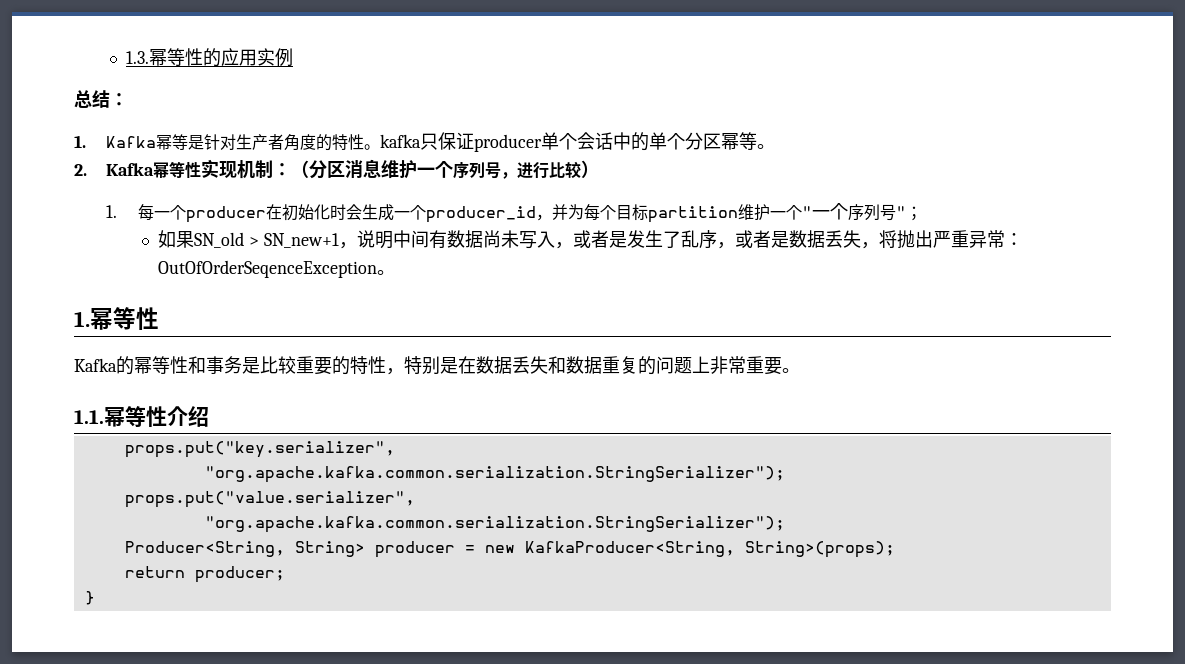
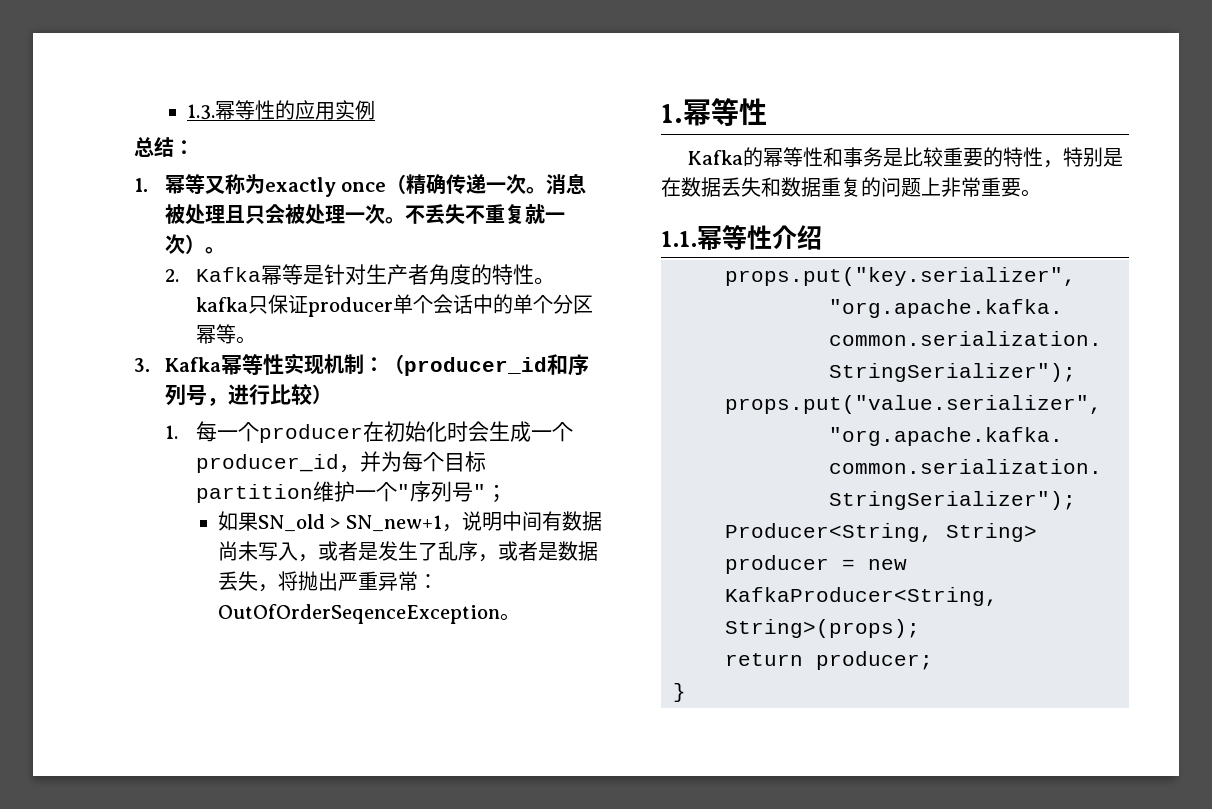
- 1. Kafka幂等是针对生产者角度的特性。kafka只保证producer单个会话中的单个分区幂等。
+ 1.幂等又称为exactly once（精确传递一次。消息被处理且只会被处理一次。不丢失不重复就一次）。
+ 2. Kafka幂等是针对生产者角度的特性。kafka只保证producer单个会话中的单个分区幂等。
- 2. Kafka幂等性实现机制：（分区消息维护一个序列号，进行比较）
+ 3. Kafka幂等性实现机制：（producer_id和序列号，进行比较）
- 1.每一个producer在初始化时会生成一个producer_id，并为每个目标partition维护一个"一个序列号"；
+ 1.每一个producer在初始化时会生成一个producer_id，并为每个目标partition维护一个"序列号"；

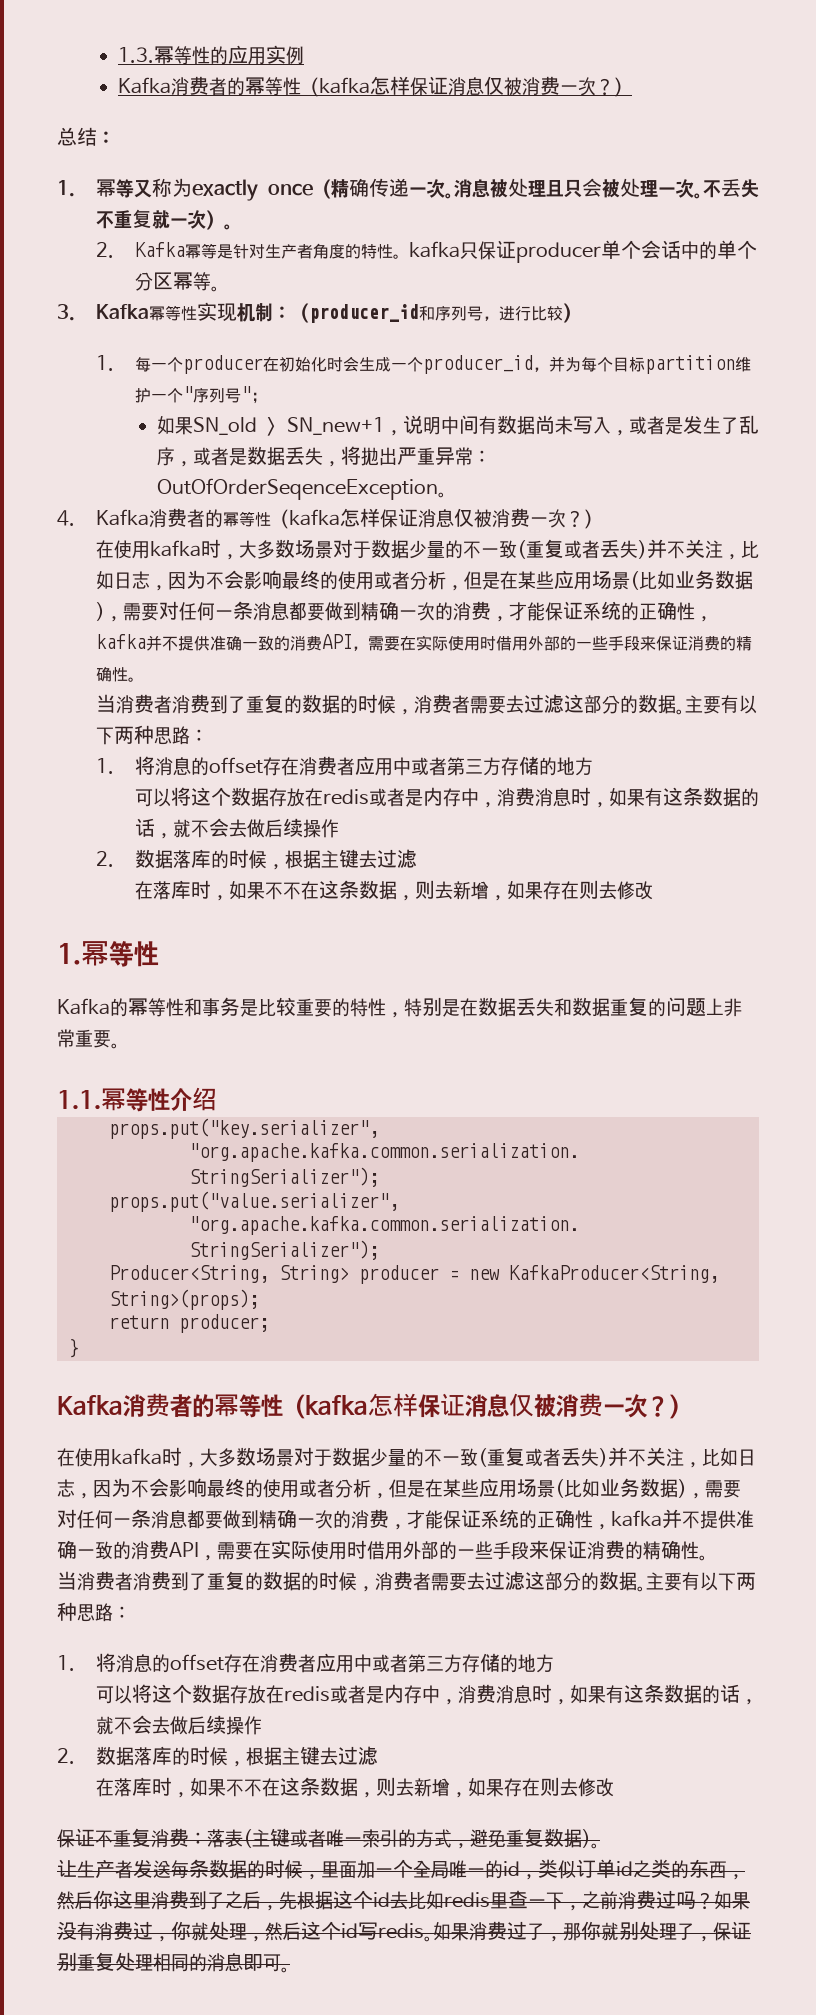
  1.3.幂等性的应用实例
+ Kafka消费者的幂等性（kafka怎样保证消息仅被消费一次？）
+ 4. Kafka消费者的幂等性（kafka怎样保证消息仅被消费一次？）
+ 在使用kafka时，大多数场景对于数据少量的不一致(重复或者丢失)并不关注，比如日志，因为不会影响最终的使用或者分析，但是在某些应用场景(比如业务数据)，需要对任何一条消息都要做到精确一次的消费，才能保证系统的正确性，kafka并不提供准确一致的消费API，需要在实际使用时借用外部的一些手段来保证消费的精确性。
+ 当消费者消费到了重复的数据的时候，消费者需要去过滤这部分的数据。主要有以下两种思路：
+ 1.将消息的offset存在消费者应用中或者第三方存储的地方
+ 可以将这个数据存放在redis或者是内存中，消费消息时，如果有这条数据的话，就不会去做后续操作
+ 2.数据落库的时候，根据主键去过滤
+ 在落库时，如果不不在这条数据，则去新增，如果存在则去修改
  }
+ Kafka消费者的幂等性（kafka怎样保证消息仅被消费一次？）
+ 在使用kafka时，大多数场景对于数据少量的不一致(重复或者丢失)并不关注，比如日志，因为不会影响最终的使用或者分析，但是在某些应用场景(比如业务数据)，需要对任何一条消息都要做到精确一次的消费，才能保证系统的正确性，kafka并不提供准确一致的消费API，需要在实际使用时借用外部的一些手段来保证消费的精确性。
+ 当消费者消费到了重复的数据的时候，消费者需要去过滤这部分的数据。主要有以下两种思路：
+ 1.将消息的offset存在消费者应用中或者第三方存储的地方
+ 可以将这个数据存放在redis或者是内存中，消费消息时，如果有这条数据的话，就不会去做后续操作
+ 2.数据落库的时候，根据主键去过滤
+ 在落库时，如果不不在这条数据，则去新增，如果存在则去修改
+ 保证不重复消费：落表(主键或者唯一索引的方式，避免重复数据)。
+ 让生产者发送每条数据的时候，里面加一个全局唯一的id，类似订单id之类的东西，然后你这里消费到了之后，先根据这个id去比如redis里查一下，之前消费过吗？如果没有消费过，你就处理，然后这个id写redis。如果消费过了，那你就别处理了，保证别重复处理相同的消息即可。

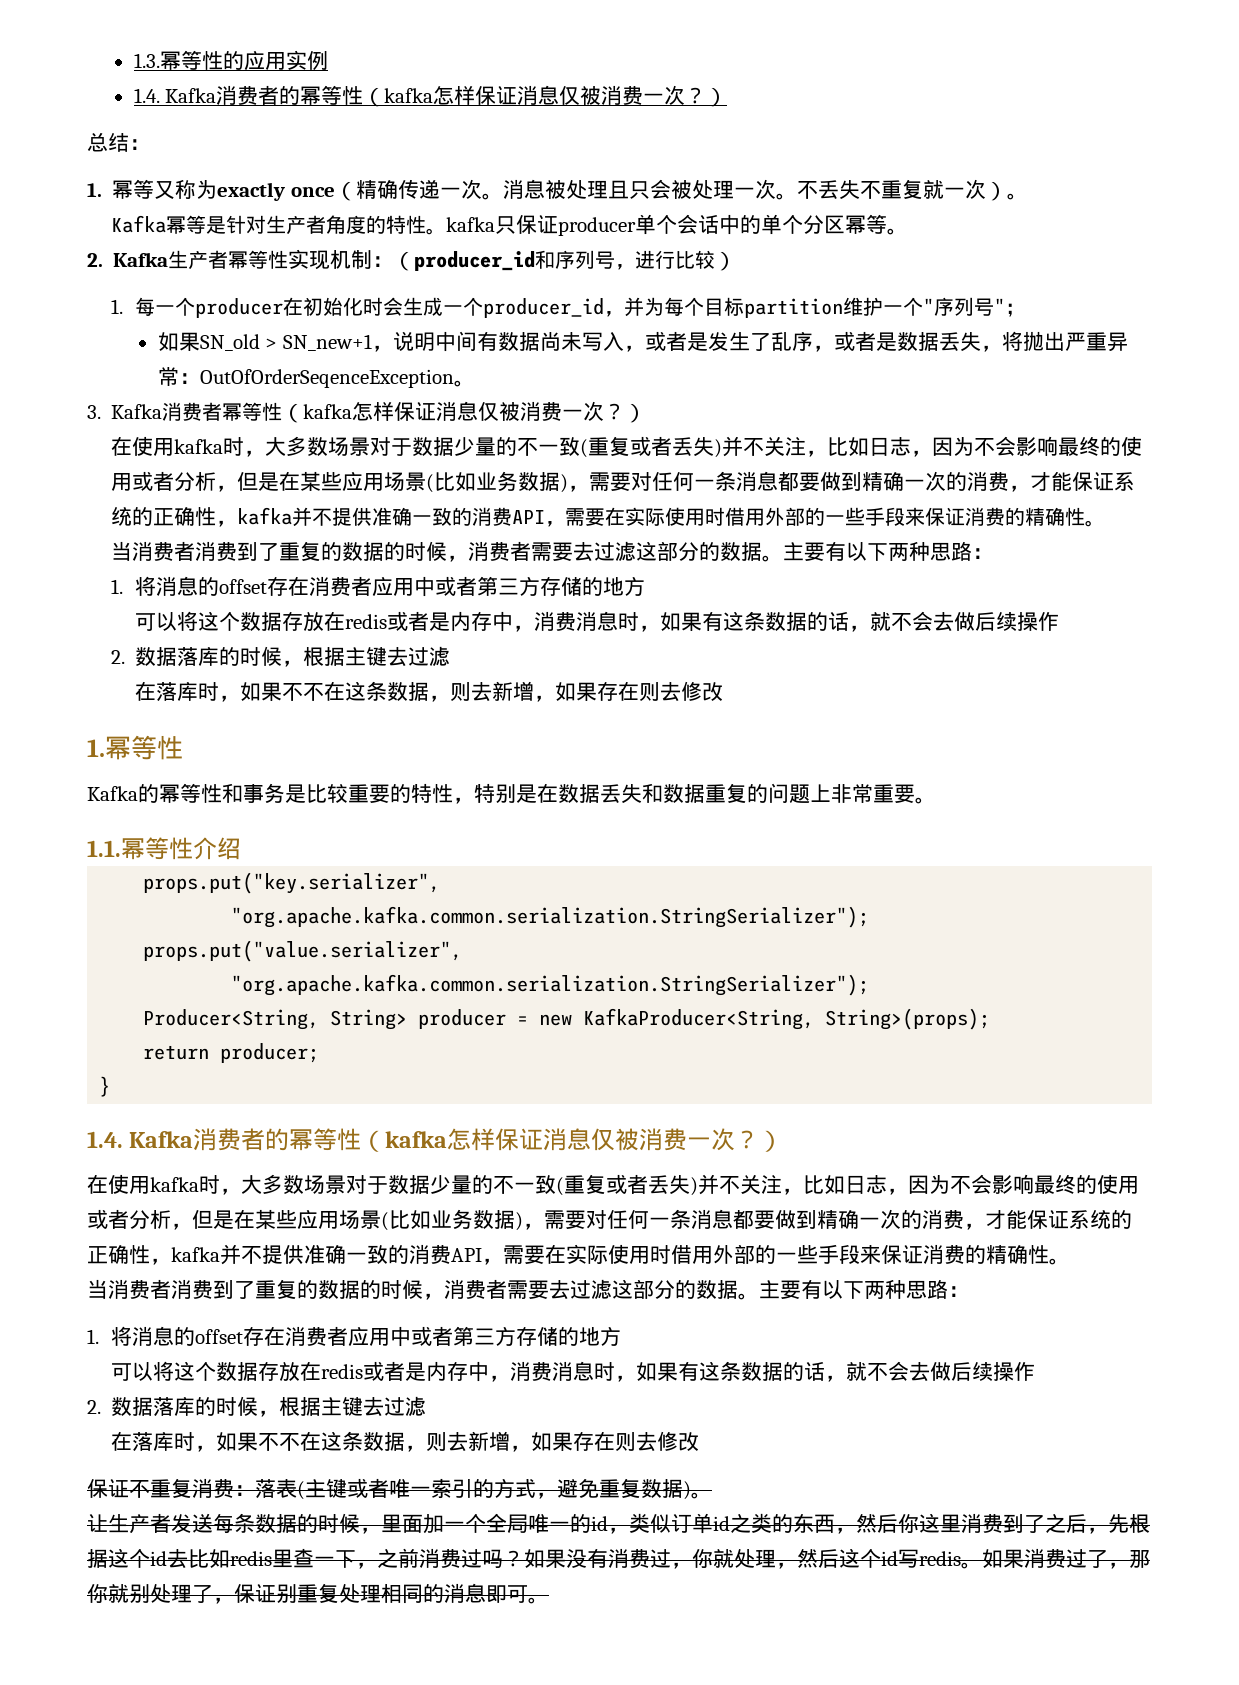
  1.3.幂等性的应用实例
- Kafka消费者的幂等性（kafka怎样保证消息仅被消费一次？）
+ 1.4. Kafka消费者的幂等性（kafka怎样保证消息仅被消费一次？）
- 2. Kafka幂等是针对生产者角度的特性。kafka只保证producer单个会话中的单个分区幂等。
+ Kafka幂等是针对生产者角度的特性。kafka只保证producer单个会话中的单个分区幂等。
- 3. Kafka幂等性实现机制：（producer_id和序列号，进行比较）
+ 2. Kafka生产者幂等性实现机制：（producer_id和序列号，进行比较）
- 4. Kafka消费者的幂等性（kafka怎样保证消息仅被消费一次？）
+ 3. Kafka消费者幂等性（kafka怎样保证消息仅被消费一次？）
  }
- Kafka消费者的幂等性（kafka怎样保证消息仅被消费一次？）
+ 1.4. Kafka消费者的幂等性（kafka怎样保证消息仅被消费一次？）

